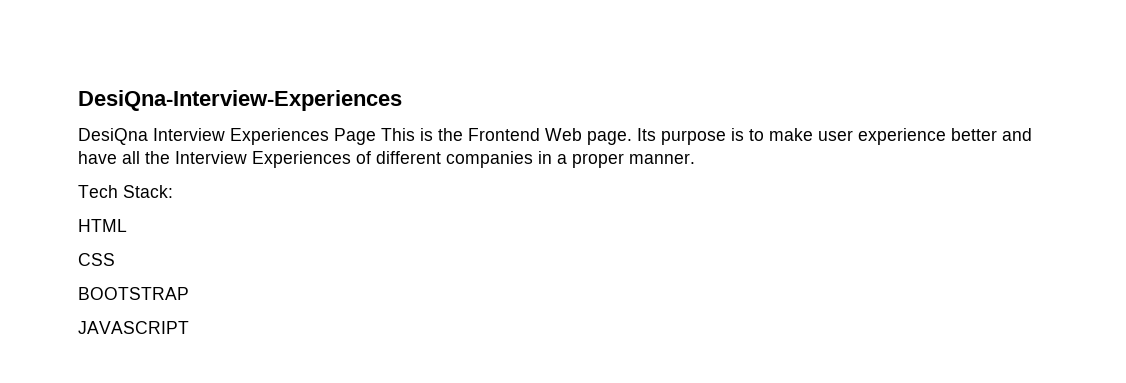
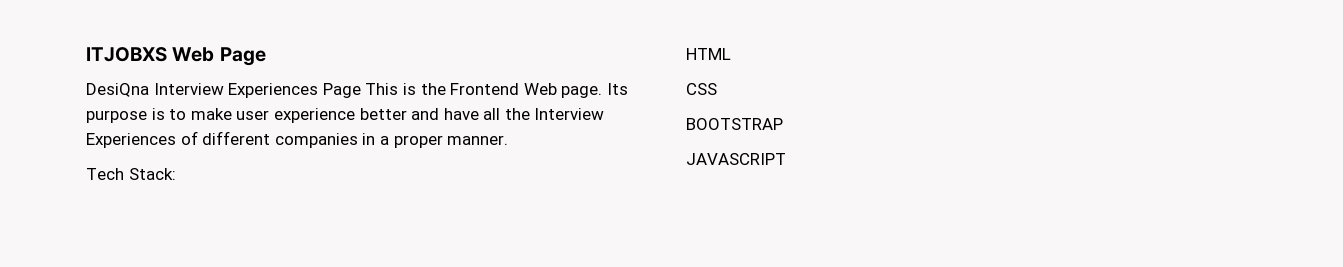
- DesiQna-Interview-Experiences
+ ITJOBXS Web Page

